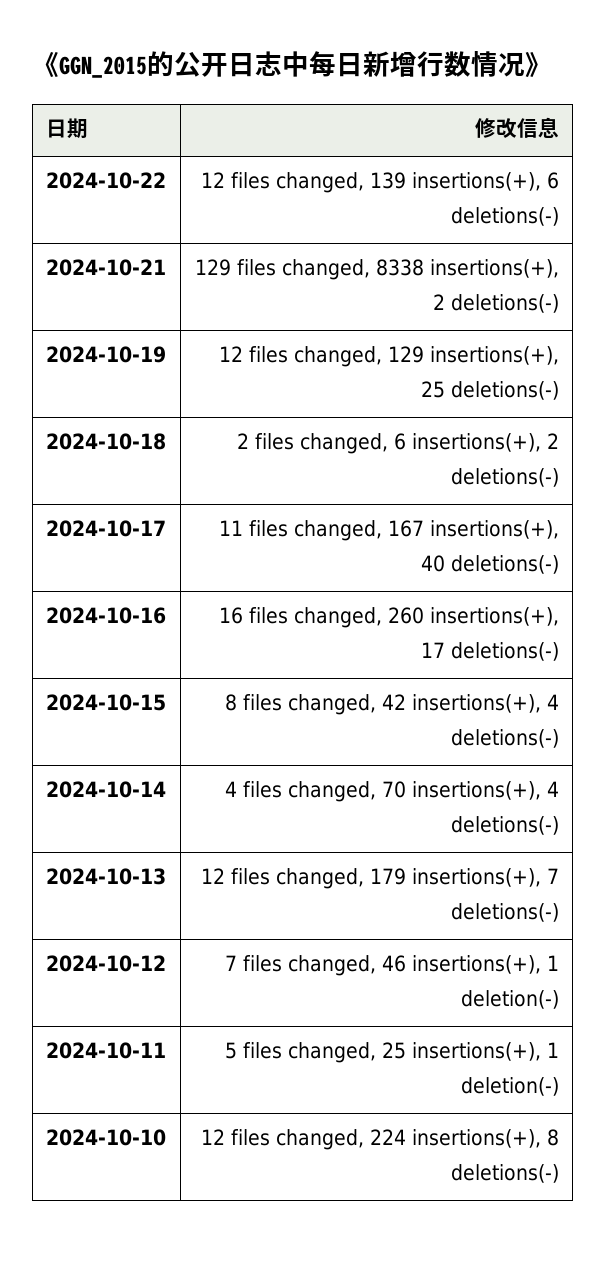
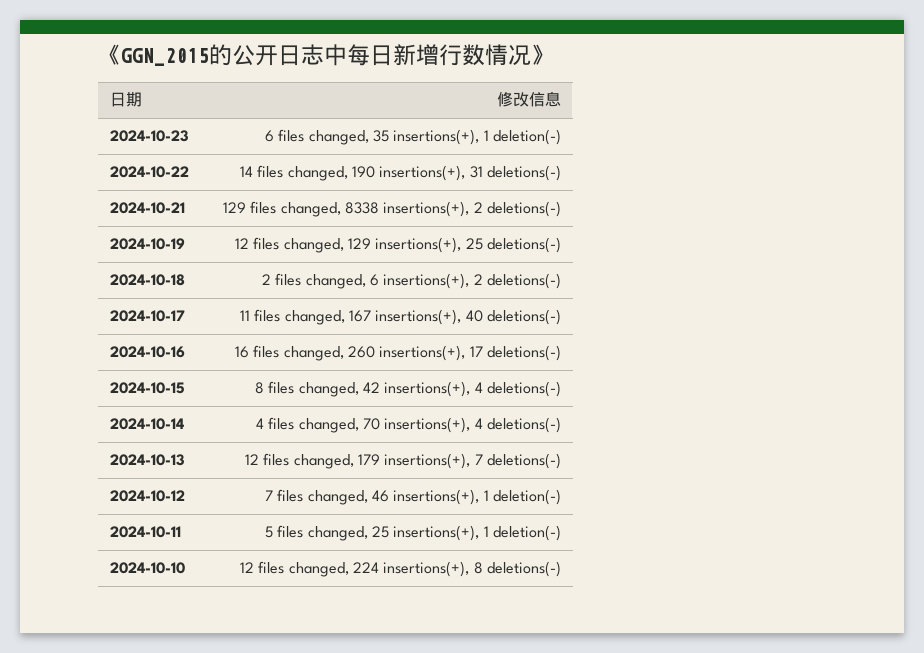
+ 2024-10-23 | 6 files changed, 35 insertions(+), 1 deletion(-)
- 2024-10-22 | 12 files changed, 139 insertions(+), 6 deletions(-)
+ 2024-10-22 | 14 files changed, 190 insertions(+), 31 deletions(-)

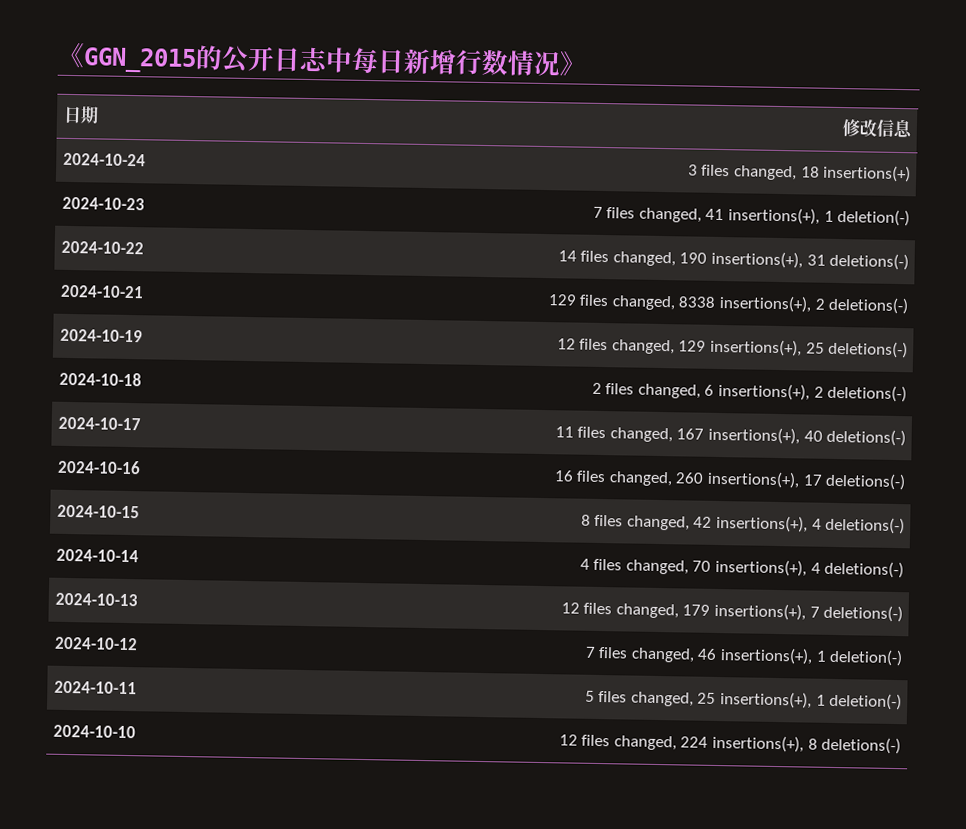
+ 2024-10-24 | 3 files changed, 18 insertions(+)
- 2024-10-23 | 6 files changed, 35 insertions(+), 1 deletion(-)
+ 2024-10-23 | 7 files changed, 41 insertions(+), 1 deletion(-)

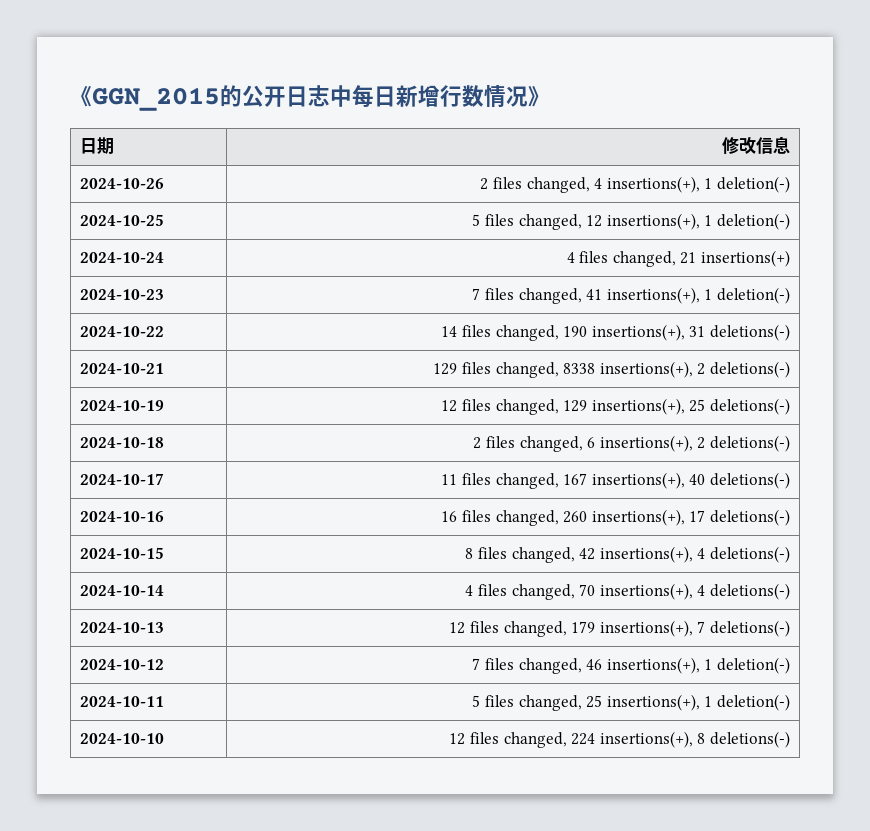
+ 2024-10-26 | 2 files changed, 4 insertions(+), 1 deletion(-)
+ 2024-10-25 | 5 files changed, 12 insertions(+), 1 deletion(-)
- 2024-10-24 | 3 files changed, 18 insertions(+)
+ 2024-10-24 | 4 files changed, 21 insertions(+)

